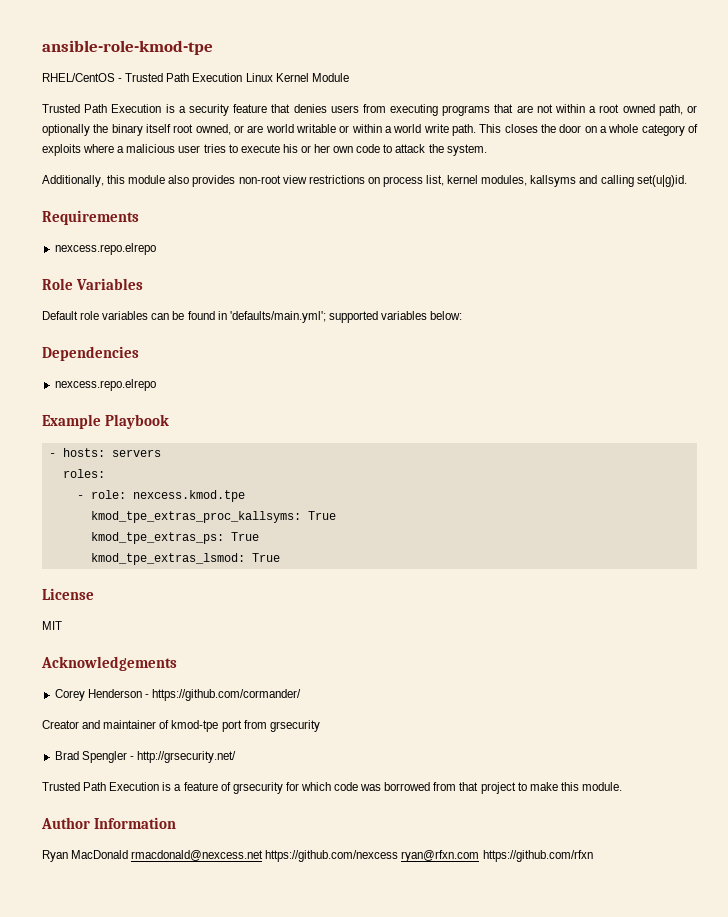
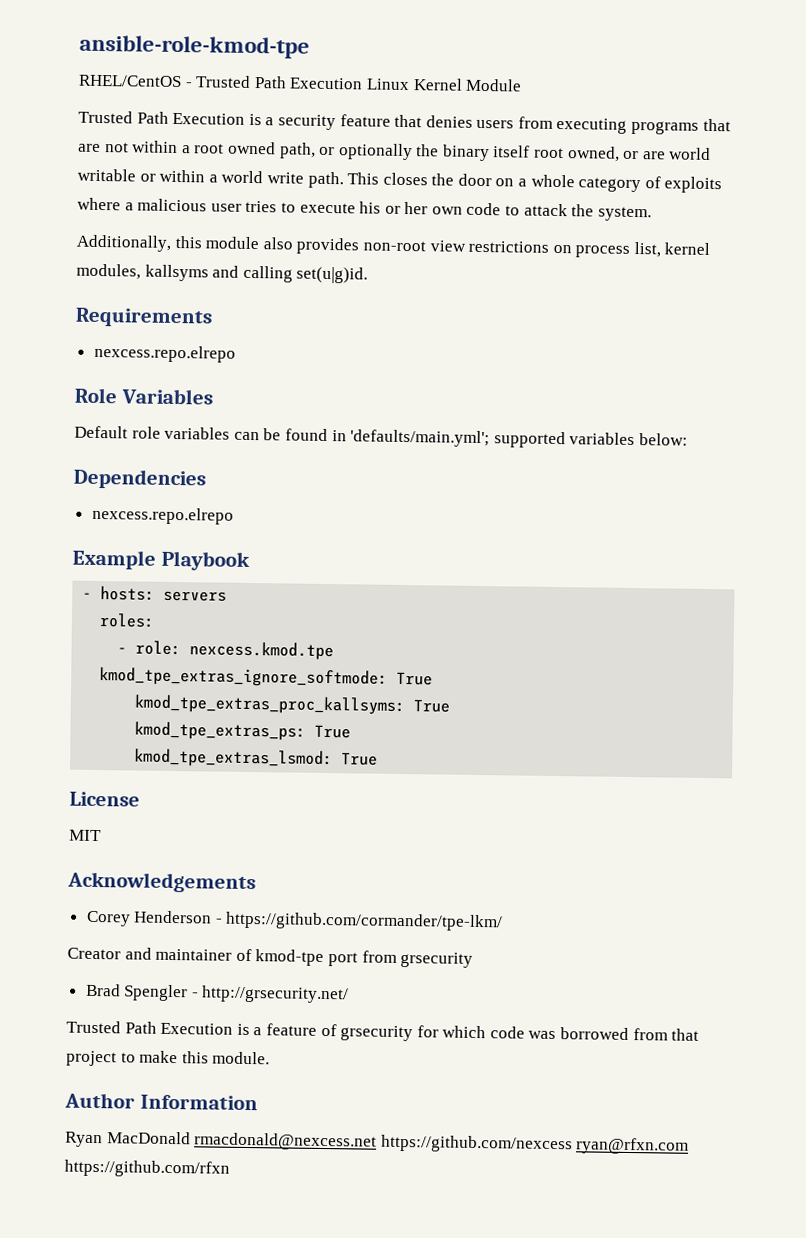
+ kmod_tpe_extras_ignore_softmode: True
- Corey Henderson - https://github.com/cormander/
+ Corey Henderson - https://github.com/cormander/tpe-lkm/

